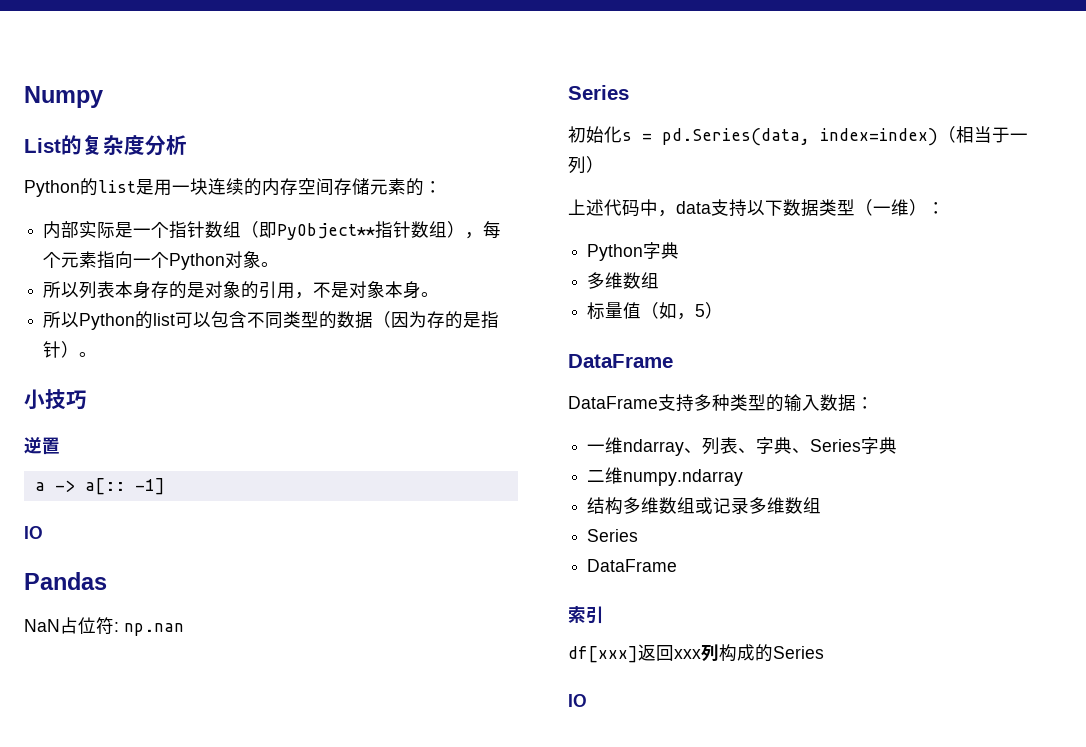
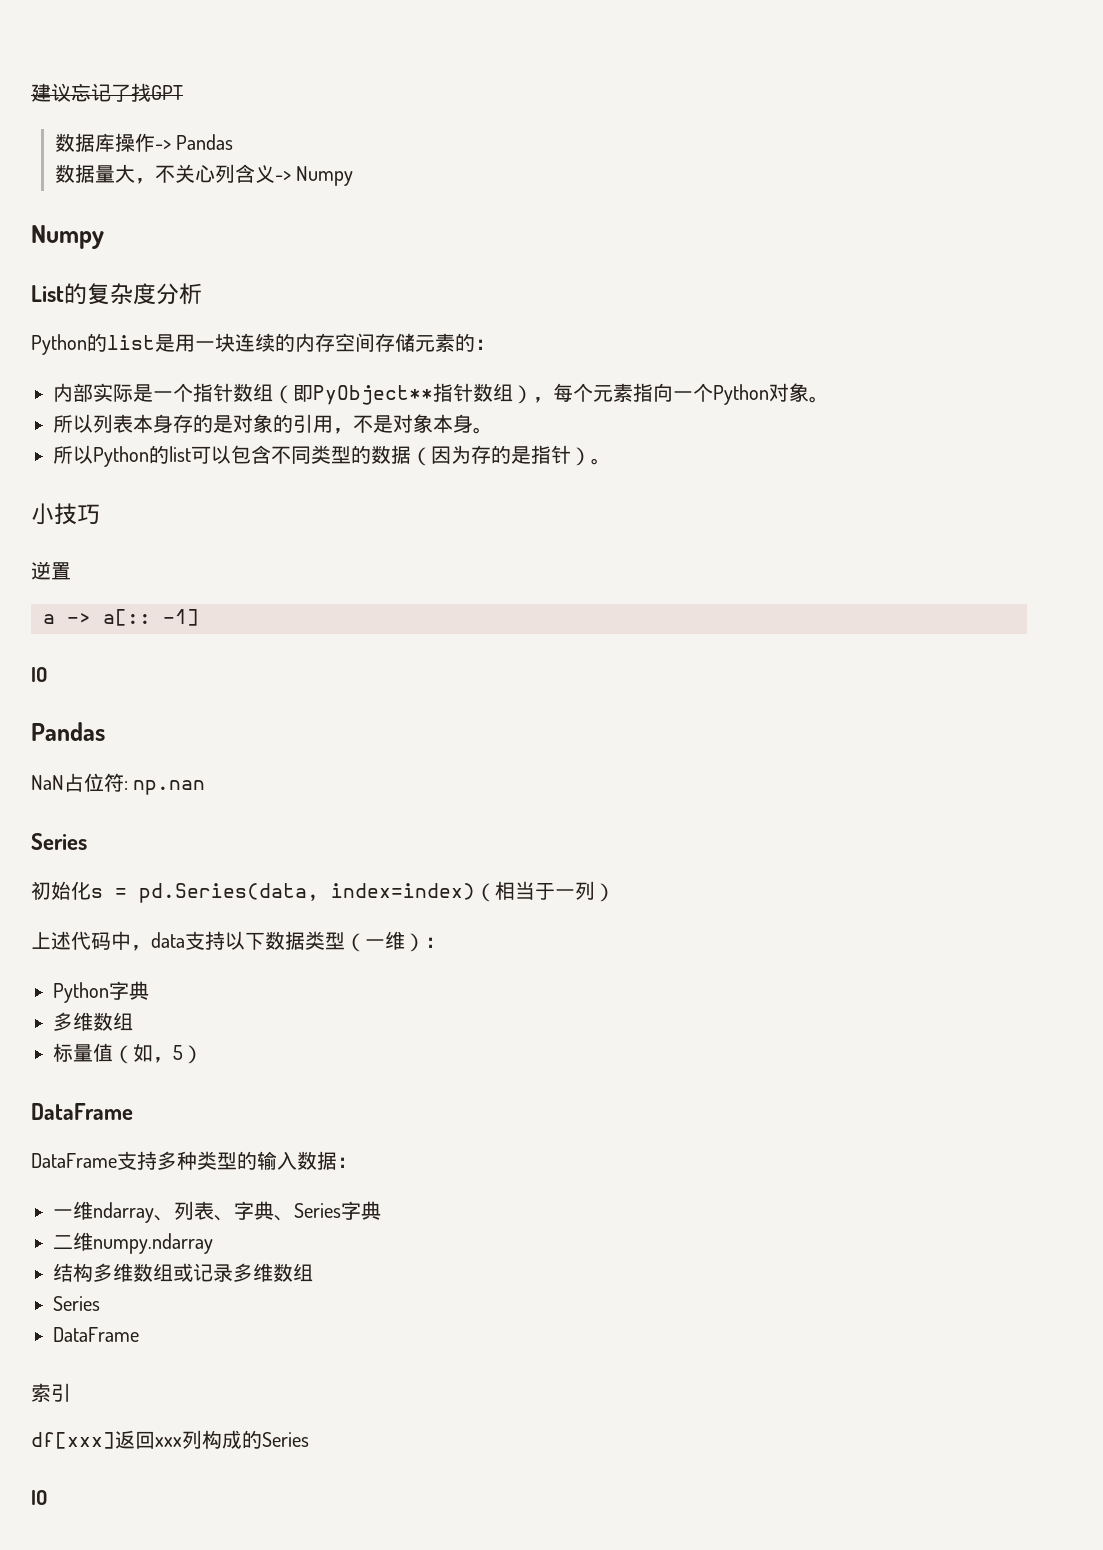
+ 建议忘记了找GPT
+ 数据库操作-> Pandas
+ 数据量大，不关心列含义-> Numpy

